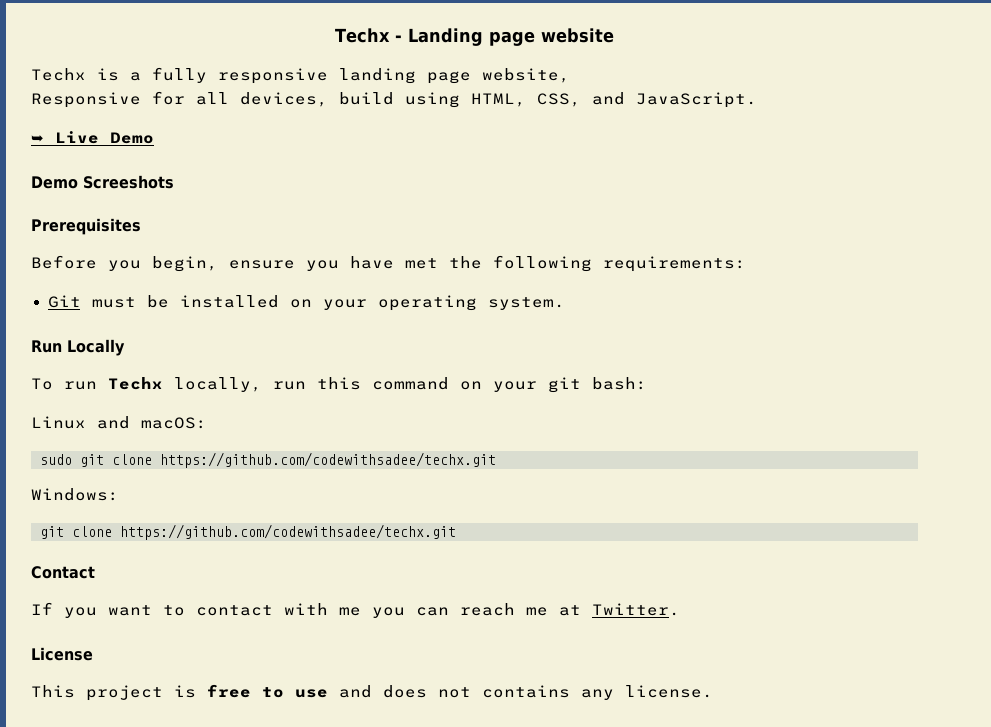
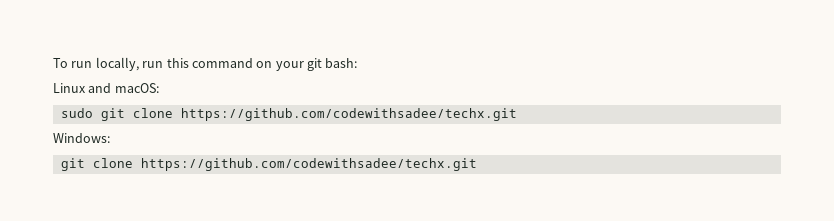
- Techx - Landing page website
- Techx is a fully responsive landing page website,
- Responsive for all devices, build using HTML, CSS, and JavaScript.
- ➥ Live Demo
- Demo Screeshots
- Prerequisites
- Before you begin, ensure you have met the following requirements:
- Git must be installed on your operating system.
- Run Locally
- To run Techx locally, run this command on your git bash:
+ To run locally, run this command on your git bash:
- Contact
- If you want to contact with me you can reach me at Twitter.
- License
- This project is free to use and does not contains any license.

